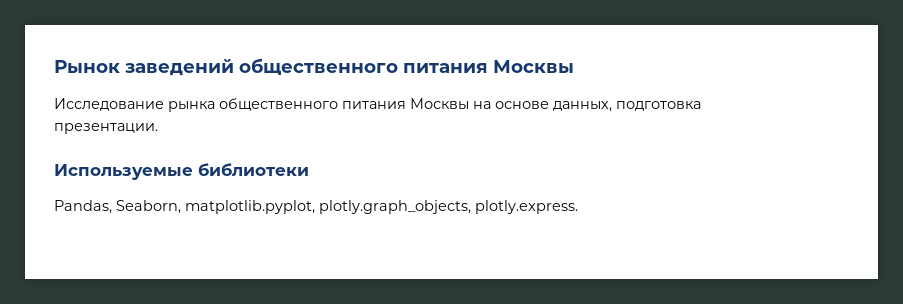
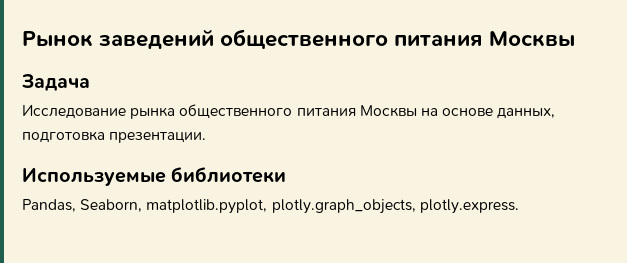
+ Задача

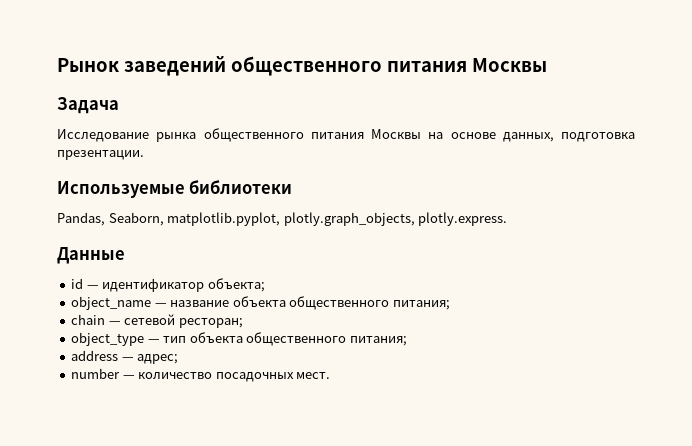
+ Данные
+ id — идентификатор объекта;
+ object_name — название объекта общественного питания;
+ chain — сетевой ресторан;
+ object_type — тип объекта общественного питания;
+ address — адрес;
+ number — количество посадочных мест.

